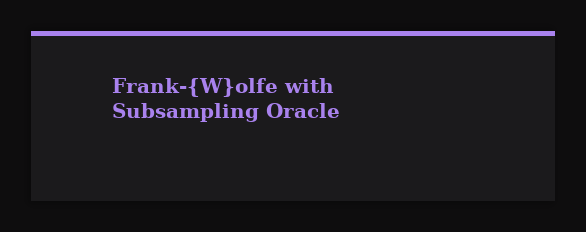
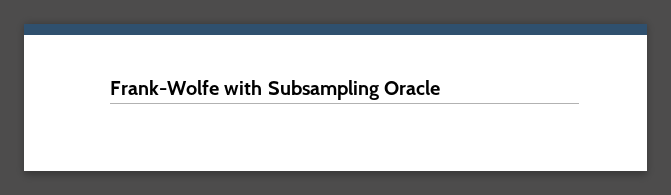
- Frank-{W}olfe with Subsampling Oracle
+ Frank-Wolfe with Subsampling Oracle

